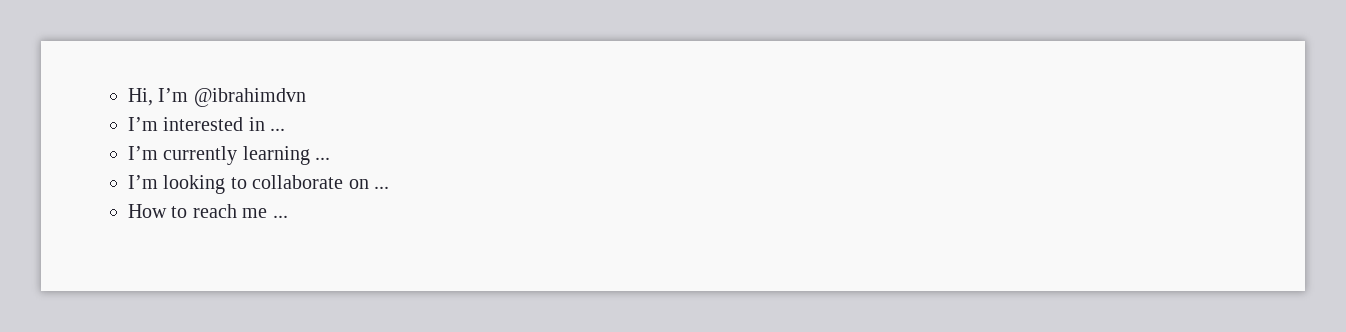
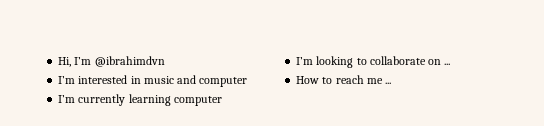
- I’m interested in ...
+ I’m interested in music and computer
- I’m currently learning ...
+ I’m currently learning computer

